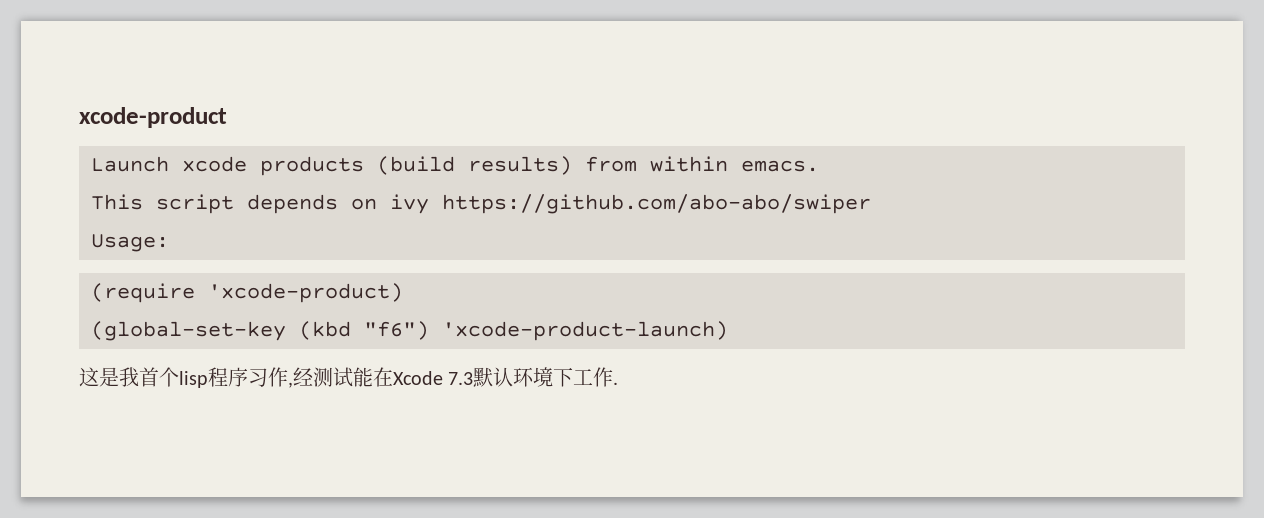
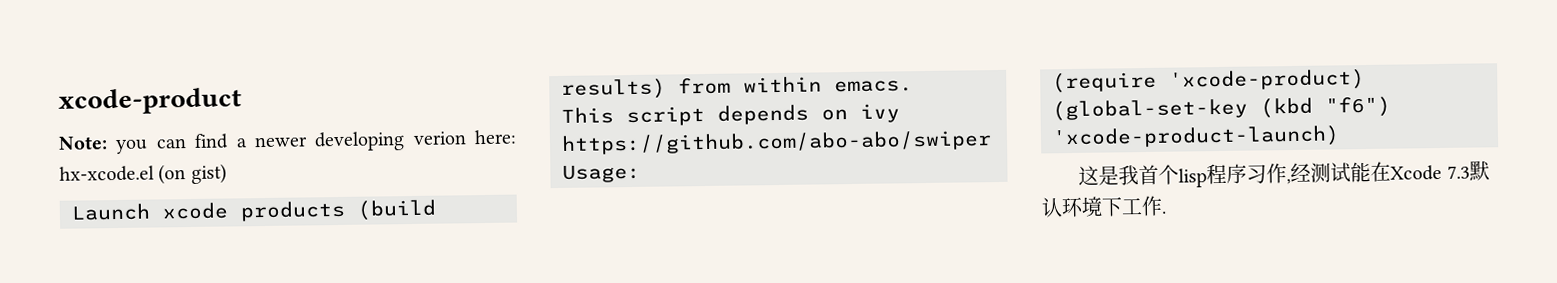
+ Note: you can find a newer developing verion here: hx-xcode.el (on gist)

